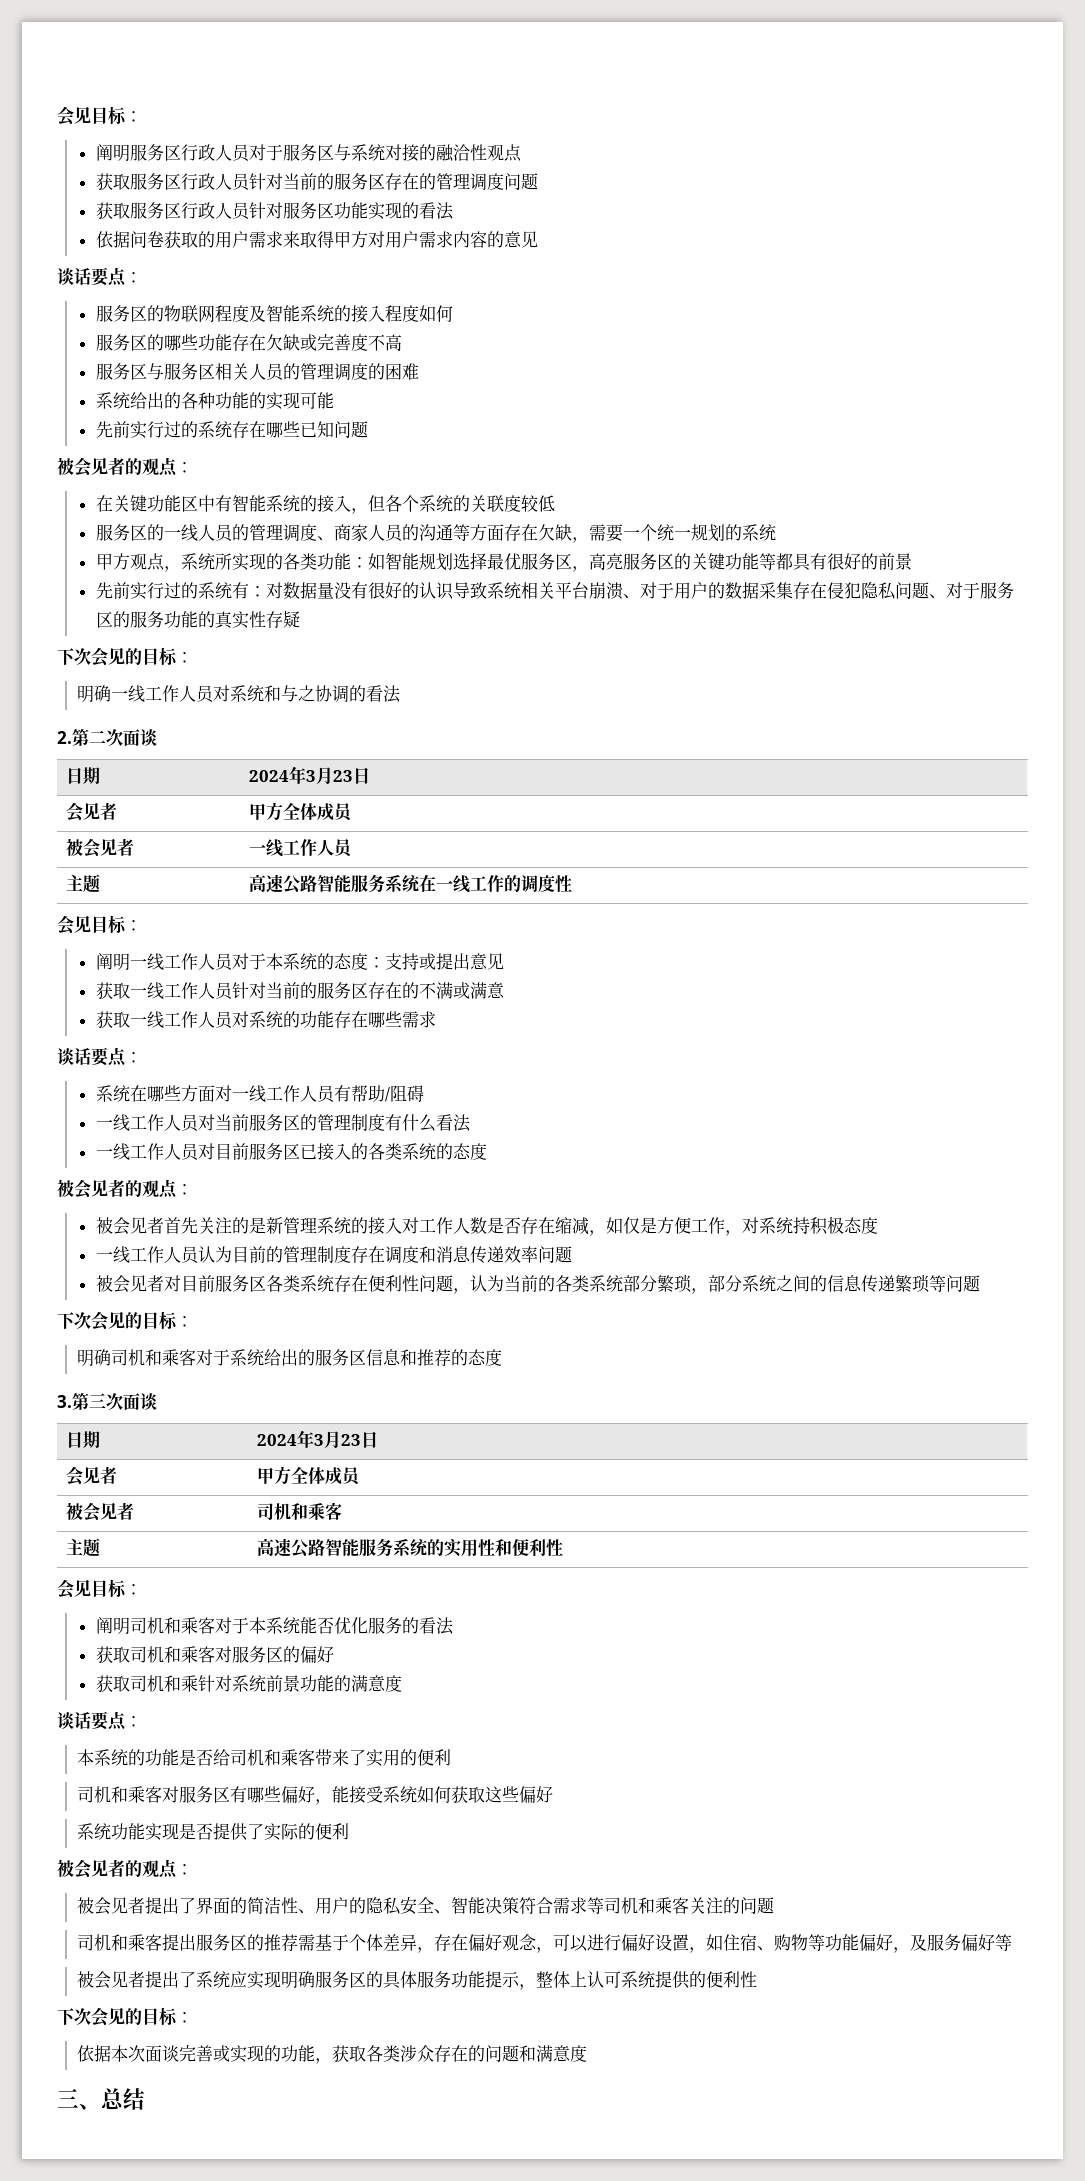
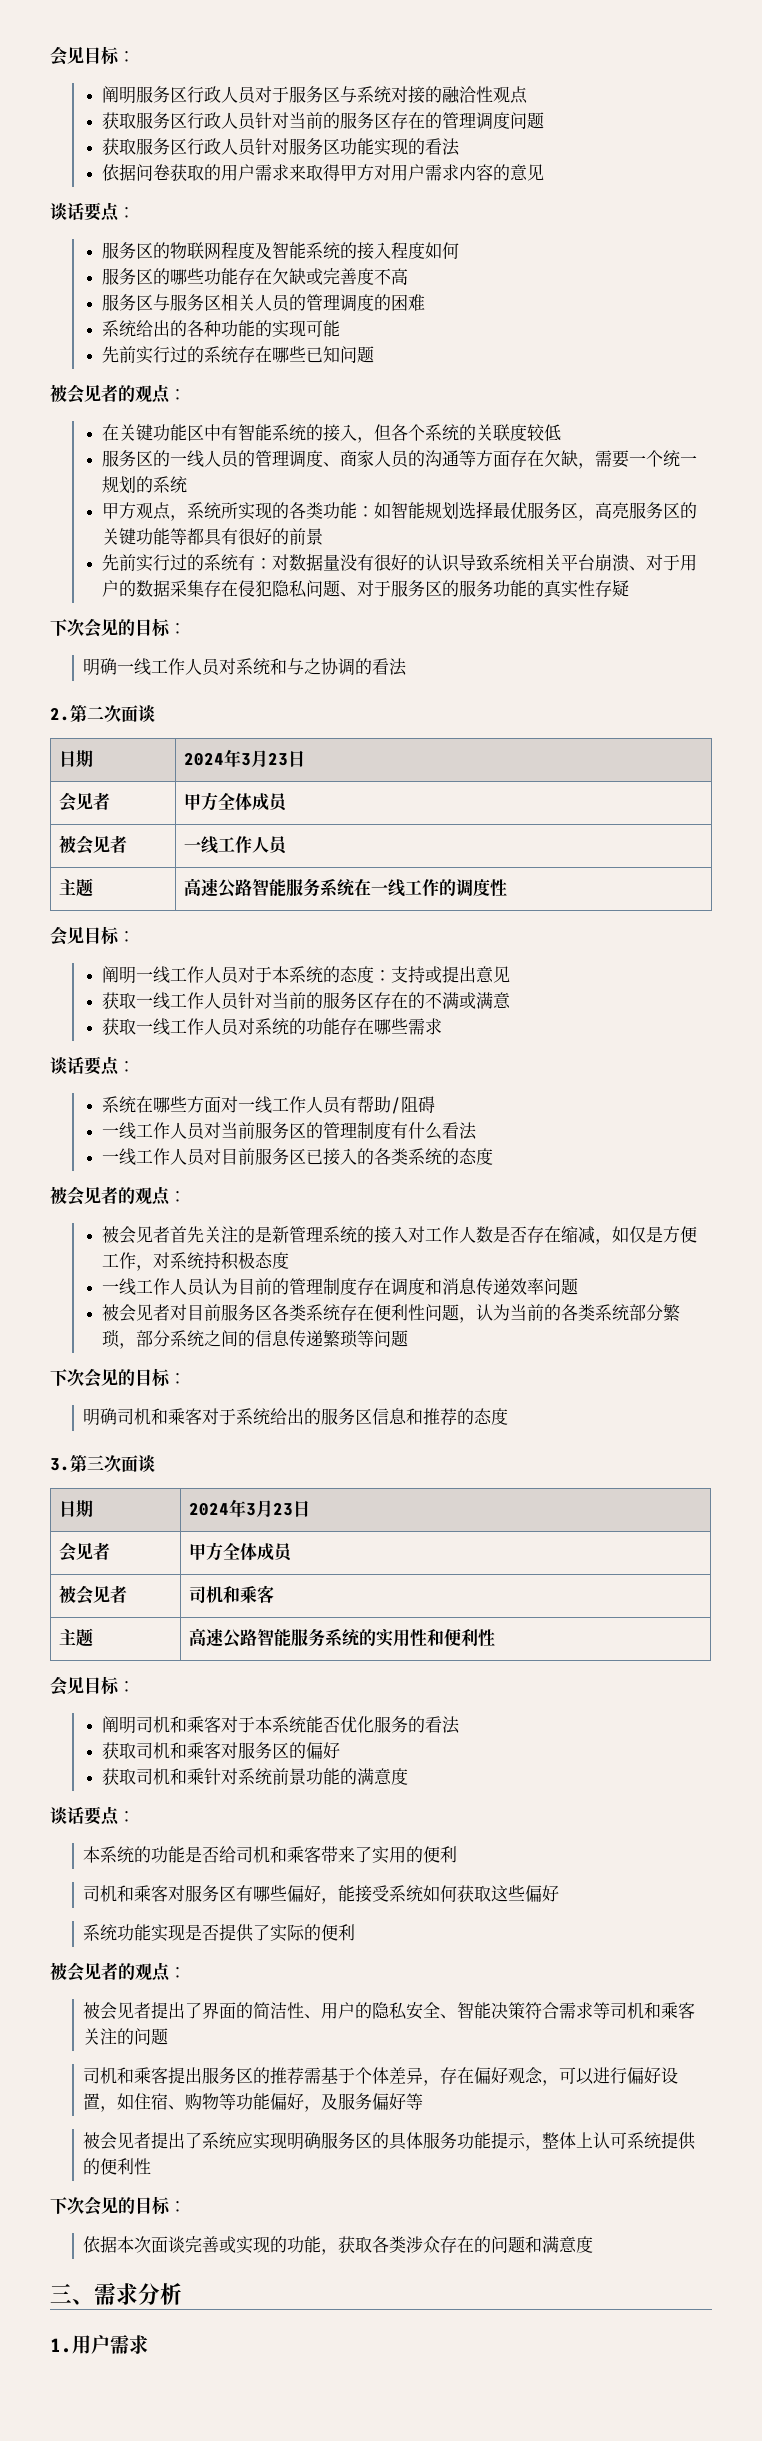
- 三、总结
+ 三、需求分析
+ 1.用户需求

